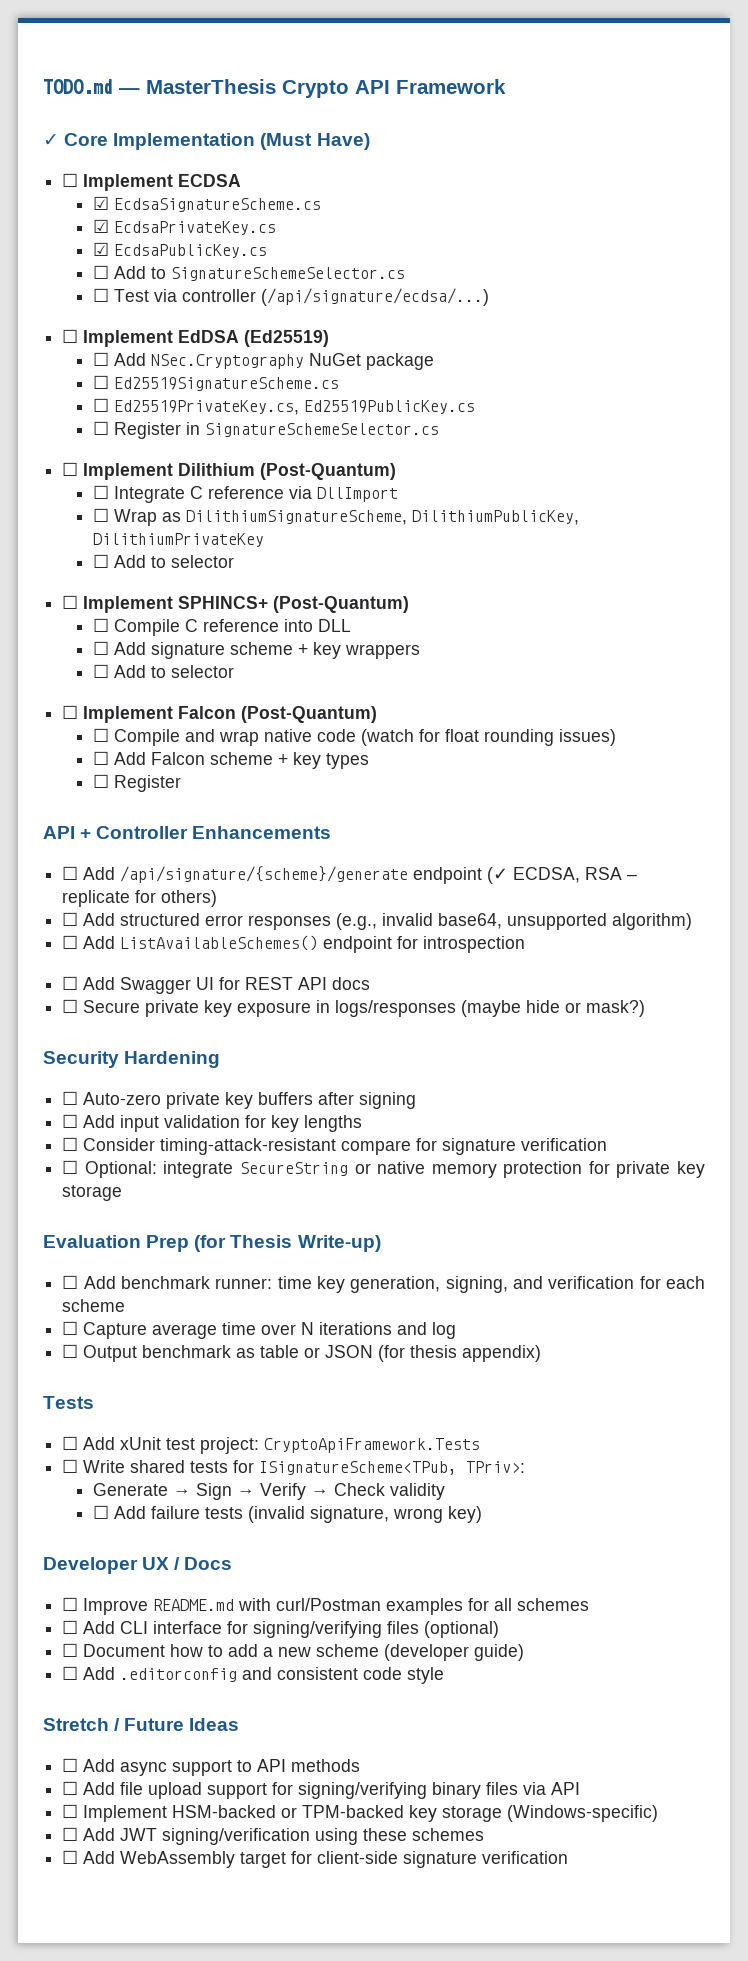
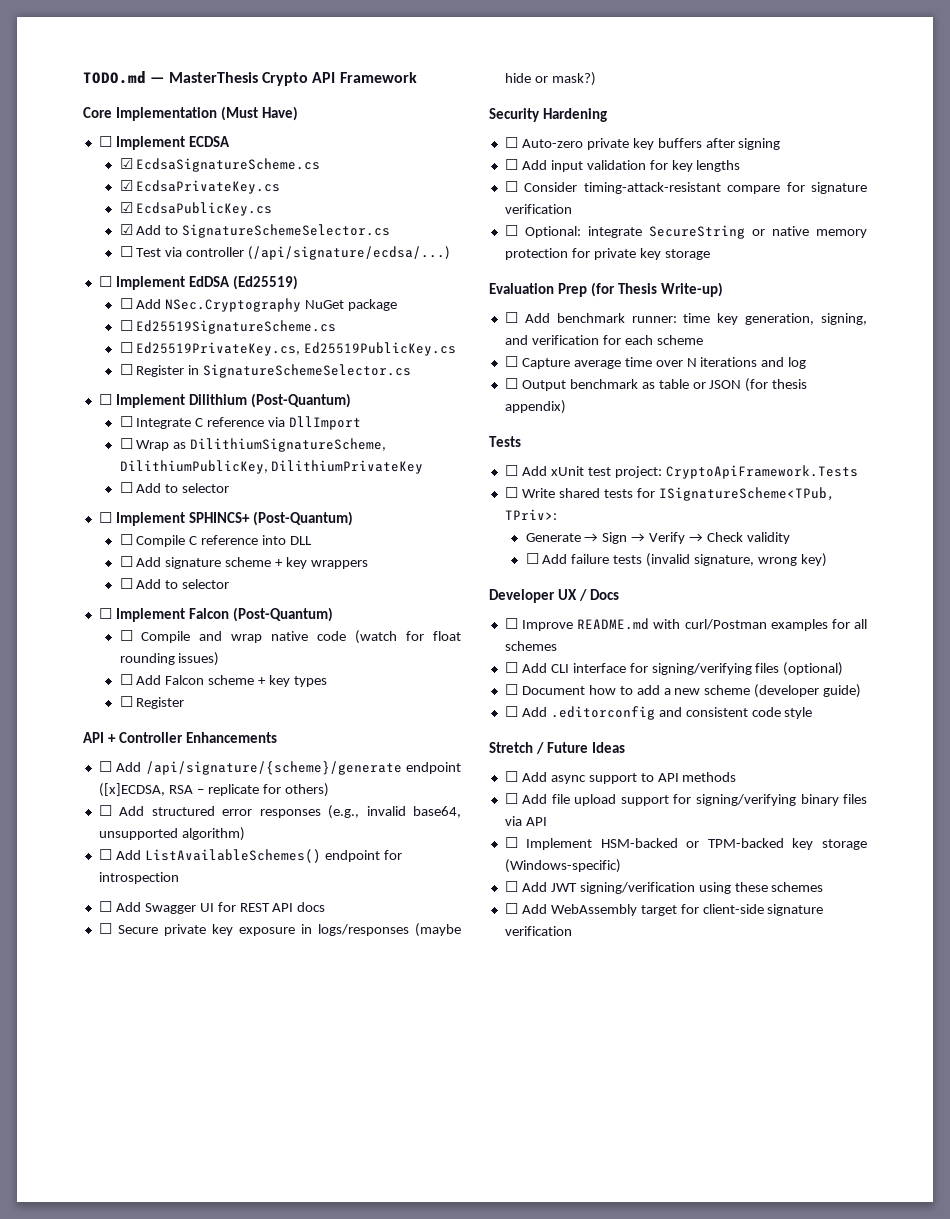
- ✓ Core Implementation (Must Have)
+ Core Implementation (Must Have)
- ☐ Add to SignatureSchemeSelector.cs
+ ☑ Add to SignatureSchemeSelector.cs
- ☐ Add /api/signature/{scheme}/generate endpoint (✓ ECDSA, RSA – replicate for others)
+ ☐ Add /api/signature/{scheme}/generate endpoint ([x]ECDSA, RSA – replicate for others)

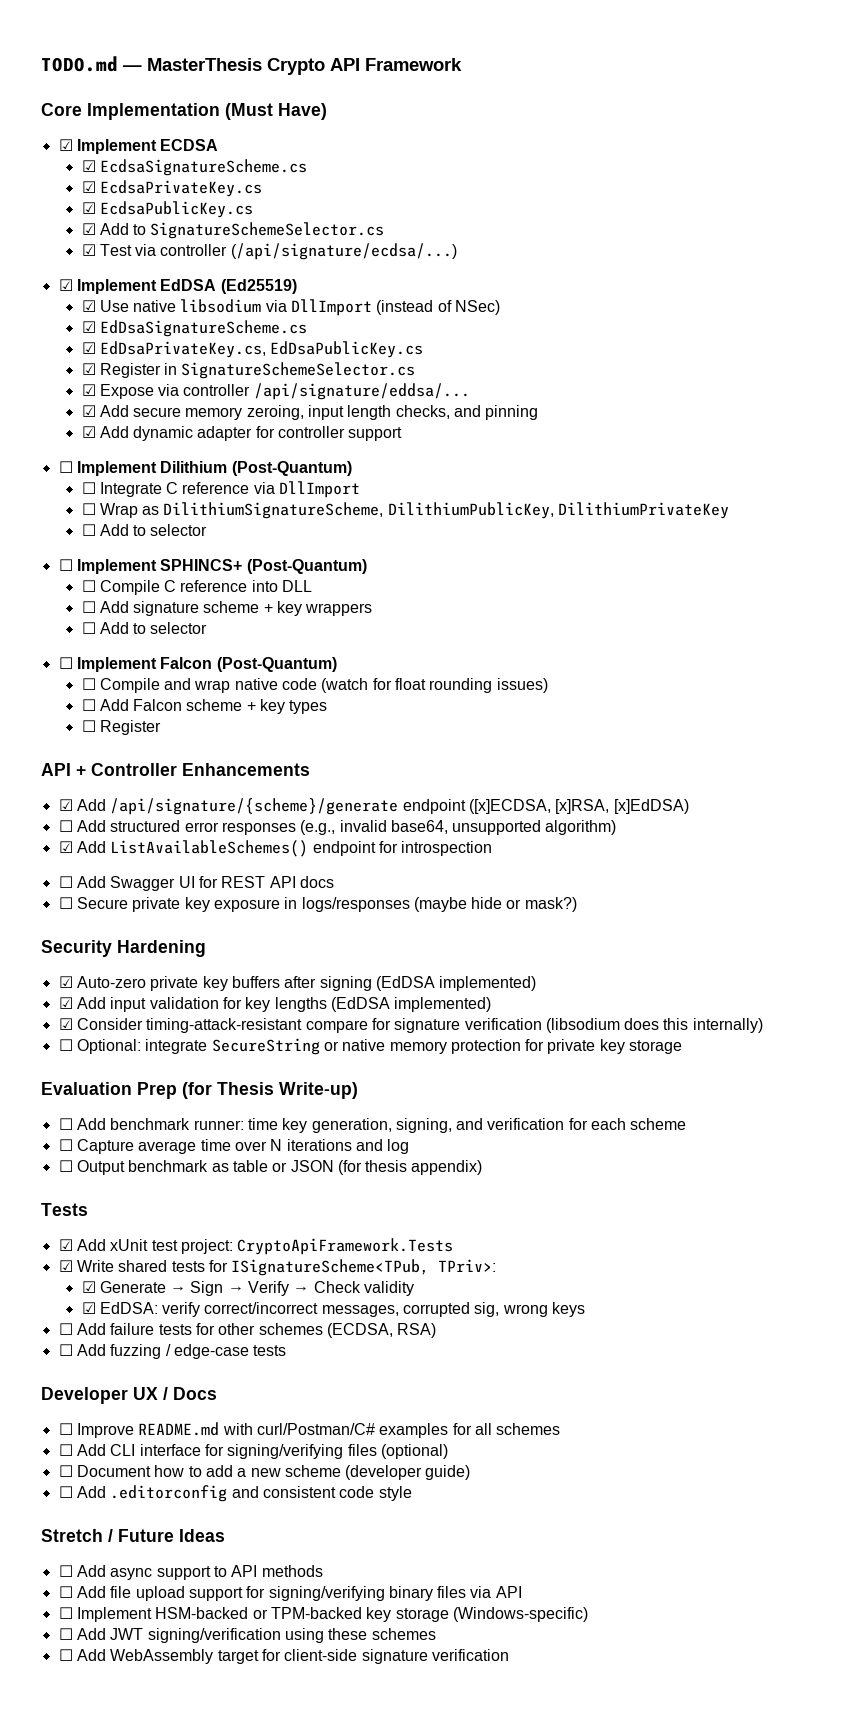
- ☐ Implement ECDSA
+ ☑ Implement ECDSA
- ☐ Test via controller (/api/signature/ecdsa/...)
+ ☑ Test via controller (/api/signature/ecdsa/...)
- ☐ Implement EdDSA (Ed25519)
+ ☑ Implement EdDSA (Ed25519)
- ☐ Add NSec.Cryptography NuGet package
- ☐ Ed25519SignatureScheme.cs
- ☐ Ed25519PrivateKey.cs, Ed25519PublicKey.cs
- ☐ Register in SignatureSchemeSelector.cs
+ ☑ Use native libsodium via DllImport (instead of NSec)
+ ☑ EdDsaSignatureScheme.cs
+ ☑ EdDsaPrivateKey.cs, EdDsaPublicKey.cs
+ ☑ Register in SignatureSchemeSelector.cs
+ ☑ Expose via controller /api/signature/eddsa/...
+ ☑ Add secure memory zeroing, input length checks, and pinning
+ ☑ Add dynamic adapter for controller support
- ☐ Add /api/signature/{scheme}/generate endpoint ([x]ECDSA, RSA – replicate for others)
+ ☑ Add /api/signature/{scheme}/generate endpoint ([x]ECDSA, [x]RSA, [x]EdDSA)
- ☐ Add ListAvailableSchemes() endpoint for introspection
+ ☑ Add ListAvailableSchemes() endpoint for introspection
- ☐ Auto-zero private key buffers after signing
- ☐ Add input validation for key lengths
- ☐ Consider timing-attack-resistant compare for signature verification
+ ☑ Auto-zero private key buffers after signing (EdDSA implemented)
+ ☑ Add input validation for key lengths (EdDSA implemented)
+ ☑ Consider timing-attack-resistant compare for signature verification (libsodium does this internally)
- ☐ Add xUnit test project: CryptoApiFramework.Tests
+ ☑ Add xUnit test project: CryptoApiFramework.Tests
- ☐ Write shared tests for ISignatureScheme<TPub, TPriv>:
+ ☑ Write shared tests for ISignatureScheme<TPub, TPriv>:
- Generate → Sign → Verify → Check validity
+ ☑ Generate → Sign → Verify → Check validity
- ☐ Add failure tests (invalid signature, wrong key)
+ ☑ EdDSA: verify correct/incorrect messages, corrupted sig, wrong keys
+ ☐ Add failure tests for other schemes (ECDSA, RSA)
+ ☐ Add fuzzing / edge-case tests
- ☐ Improve README.md with curl/Postman examples for all schemes
+ ☐ Improve README.md with curl/Postman/C# examples for all schemes

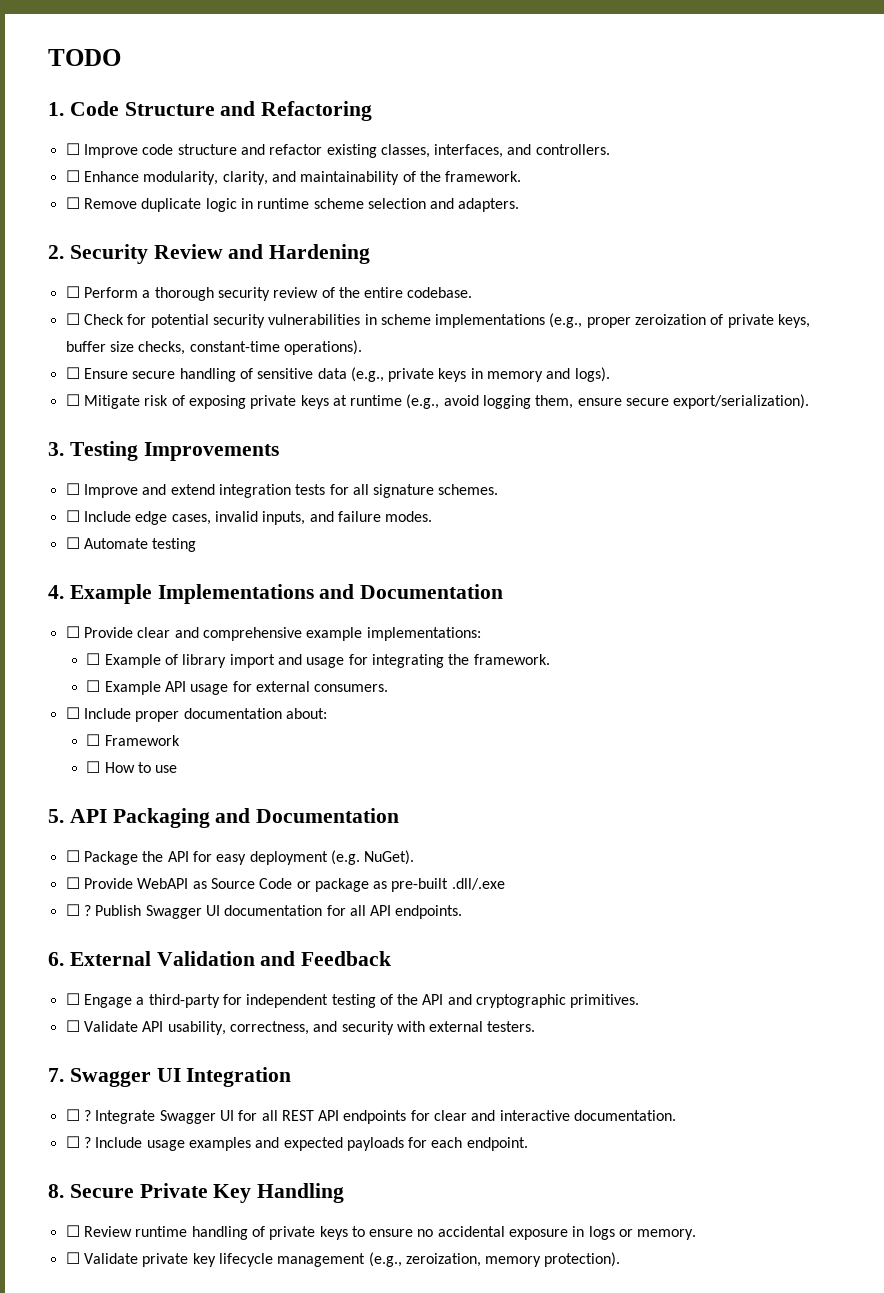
- TODO.md — MasterThesis Crypto API Framework
- Core Implementation (Must Have)
- ☑ Implement ECDSA
- ☑ EcdsaSignatureScheme.cs
- ☑ EcdsaPrivateKey.cs
- ☑ EcdsaPublicKey.cs
- ☑ Add to SignatureSchemeSelector.cs
- ☑ Test via controller (/api/signature/ecdsa/...)
- ☑ Implement EdDSA (Ed25519)
- ☑ Use native libsodium via DllImport (instead of NSec)
- ☑ EdDsaSignatureScheme.cs
- ☑ EdDsaPrivateKey.cs, EdDsaPublicKey.cs
- ☑ Register in SignatureSchemeSelector.cs
- ☑ Expose via controller /api/signature/eddsa/...
- ☑ Add secure memory zeroing, input length checks, and pinning
- ☑ Add dynamic adapter for controller support
- ☐ Implement Dilithium (Post-Quantum)
- ☐ Integrate C reference via DllImport
- ☐ Wrap as DilithiumSignatureScheme, DilithiumPublicKey, DilithiumPrivateKey
- ☐ Add to selector
- ☐ Implement SPHINCS+ (Post-Quantum)
- ☐ Compile C reference into DLL
- ☐ Add signature scheme + key wrappers
- ☐ Add to selector
- ☐ Implement Falcon (Post-Quantum)
- ☐ Compile and wrap native code (watch for float rounding issues)
- ☐ Add Falcon scheme + key types
- ☐ Register
- API + Controller Enhancements
- ☑ Add /api/signature/{scheme}/generate endpoint ([x]ECDSA, [x]RSA, [x]EdDSA)
- ☐ Add structured error responses (e.g., invalid base64, unsupported algorithm)
- ☑ Add ListAvailableSchemes() endpoint for introspection
- ☐ Add Swagger UI for REST API docs
- ☐ Secure private key exposure in logs/responses (maybe hide or mask?)
- Security Hardening
- ☑ Auto-zero private key buffers after signing (EdDSA implemented)
- ☑ Add input validation for key lengths (EdDSA implemented)
- ☑ Consider timing-attack-resistant compare for signature verification (libsodium does this internally)
- ☐ Optional: integrate SecureString or native memory protection for private key storage
- Evaluation Prep (for Thesis Write-up)
- ☐ Add benchmark runner: time key generation, signing, and verification for each scheme
- ☐ Capture average time over N iterations and log
- ☐ Output benchmark as table or JSON (for thesis appendix)
- Tests
- ☑ Add xUnit test project: CryptoApiFramework.Tests
- ☑ Write shared tests for ISignatureScheme<TPub, TPriv>:
- ☑ Generate → Sign → Verify → Check validity
- ☑ EdDSA: verify correct/incorrect messages, corrupted sig, wrong keys
- ☐ Add failure tests for other schemes (ECDSA, RSA)
- ☐ Add fuzzing / edge-case tests
- Developer UX / Docs
- ☐ Improve README.md with curl/Postman/C# examples for all schemes
- ☐ Add CLI interface for signing/verifying files (optional)
- ☐ Document how to add a new scheme (developer guide)
- ☐ Add .editorconfig and consistent code style
- Stretch / Future Ideas
- ☐ Add async support to API methods
- ☐ Add file upload support for signing/verifying binary files via API
- ☐ Implement HSM-backed or TPM-backed key storage (Windows-specific)
- ☐ Add JWT signing/verification using these schemes
- ☐ Add WebAssembly target for client-side signature verification
+ TODO
+ 1. Code Structure and Refactoring
+ ☐ Improve code structure and refactor existing classes, interfaces, and controllers.
+ ☐ Enhance modularity, clarity, and maintainability of the framework.
+ ☐ Remove duplicate logic in runtime scheme selection and adapters.
+ 2. Security Review and Hardening
+ ☐ Perform a thorough security review of the entire codebase.
+ ☐ Check for potential security vulnerabilities in scheme implementations (e.g., proper zeroization of private keys, buffer size checks, constant-time operations).
+ ☐ Ensure secure handling of sensitive data (e.g., private keys in memory and logs).
+ ☐ Mitigate risk of exposing private keys at runtime (e.g., avoid logging them, ensure secure export/serialization).
+ 3. Testing Improvements
+ ☐ Improve and extend integration tests for all signature schemes.
+ ☐ Include edge cases, invalid inputs, and failure modes.
+ ☐ Automate testing
+ 4. Example Implementations and Documentation
+ ☐ Provide clear and comprehensive example implementations:
+ ☐ Example of library import and usage for integrating the framework.
+ ☐ Example API usage for external consumers.
+ ☐ Include proper documentation about:
+ ☐ Framework
+ ☐ How to use
+ 5. API Packaging and Documentation
+ ☐ Package the API for easy deployment (e.g. NuGet).
+ ☐ Provide WebAPI as Source Code or package as pre-built .dll/.exe
+ ☐ ? Publish Swagger UI documentation for all API endpoints.
+ 6. External Validation and Feedback
+ ☐ Engage a third-party for independent testing of the API and cryptographic primitives.
+ ☐ Validate API usability, correctness, and security with external testers.
+ 7. Swagger UI Integration
+ ☐ ? Integrate Swagger UI for all REST API endpoints for clear and interactive documentation.
+ ☐ ? Include usage examples and expected payloads for each endpoint.
+ 8. Secure Private Key Handling
+ ☐ Review runtime handling of private keys to ensure no accidental exposure in logs or memory.
+ ☐ Validate private key lifecycle management (e.g., zeroization, memory protection).

